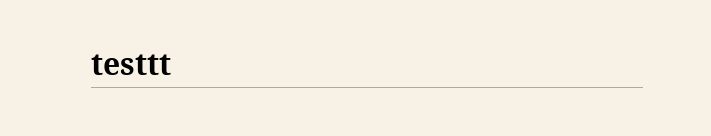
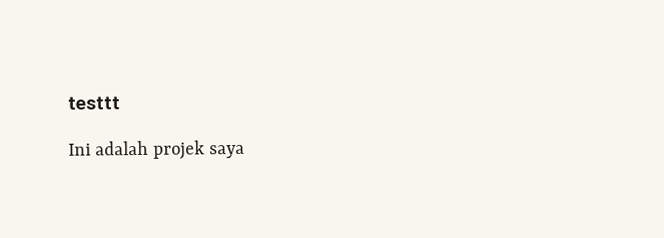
+ Ini adalah projek saya

